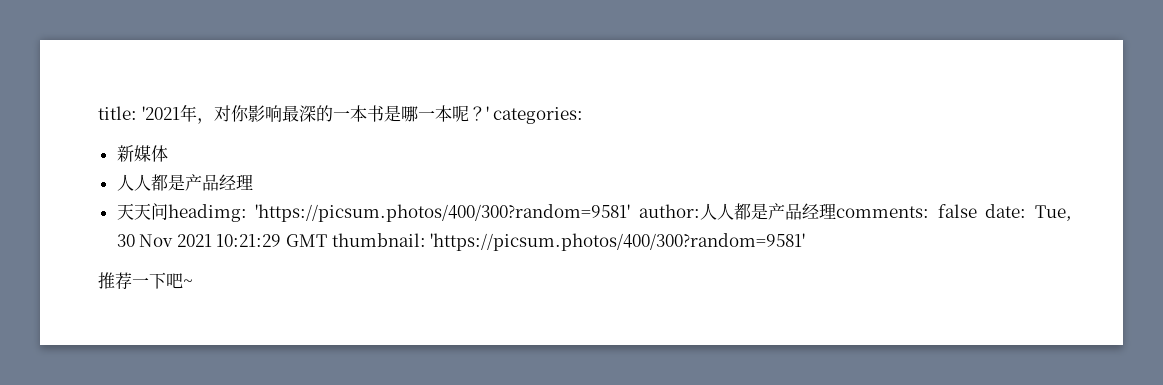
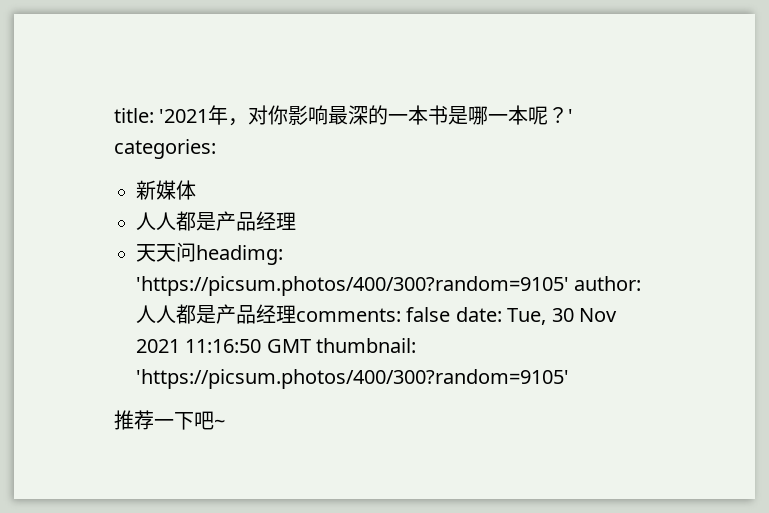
- 天天问headimg: 'https://picsum.photos/400/300?random=9581' author:人人都是产品经理comments: false date: Tue, 30 Nov 2021 10:21:29 GMT thumbnail: 'https://picsum.photos/400/300?random=9581'
+ 天天问headimg: 'https://picsum.photos/400/300?random=9105' author:人人都是产品经理comments: false date: Tue, 30 Nov 2021 11:16:50 GMT thumbnail: 'https://picsum.photos/400/300?random=9105'

